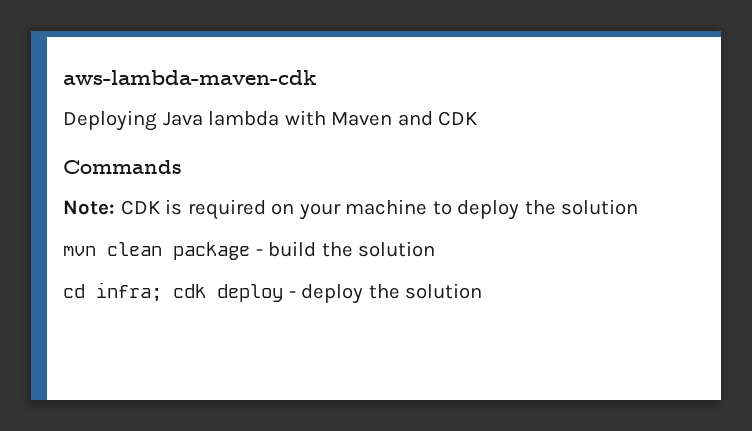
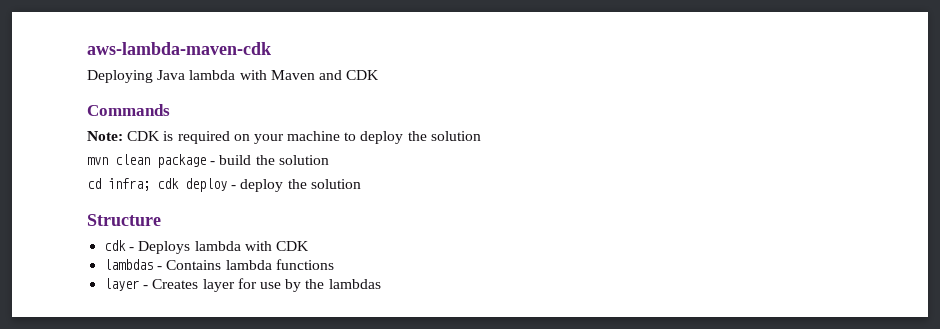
+ Structure
+ cdk - Deploys lambda with CDK
+ lambdas - Contains lambda functions
+ layer - Creates layer for use by the lambdas

